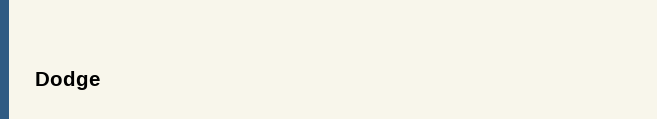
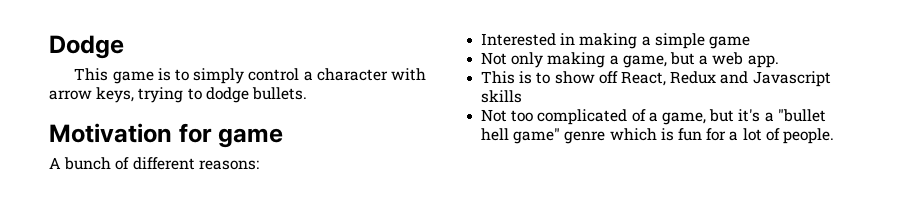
+ This game is to simply control a character with arrow keys, trying to dodge bullets.
+ Motivation for game
+ A bunch of different reasons:
+ Interested in making a simple game
+ Not only making a game, but a web app.
+ This is to show off React, Redux and Javascript skills
+ Not too complicated of a game, but it's a "bullet hell game" genre which is fun for a lot of people.

